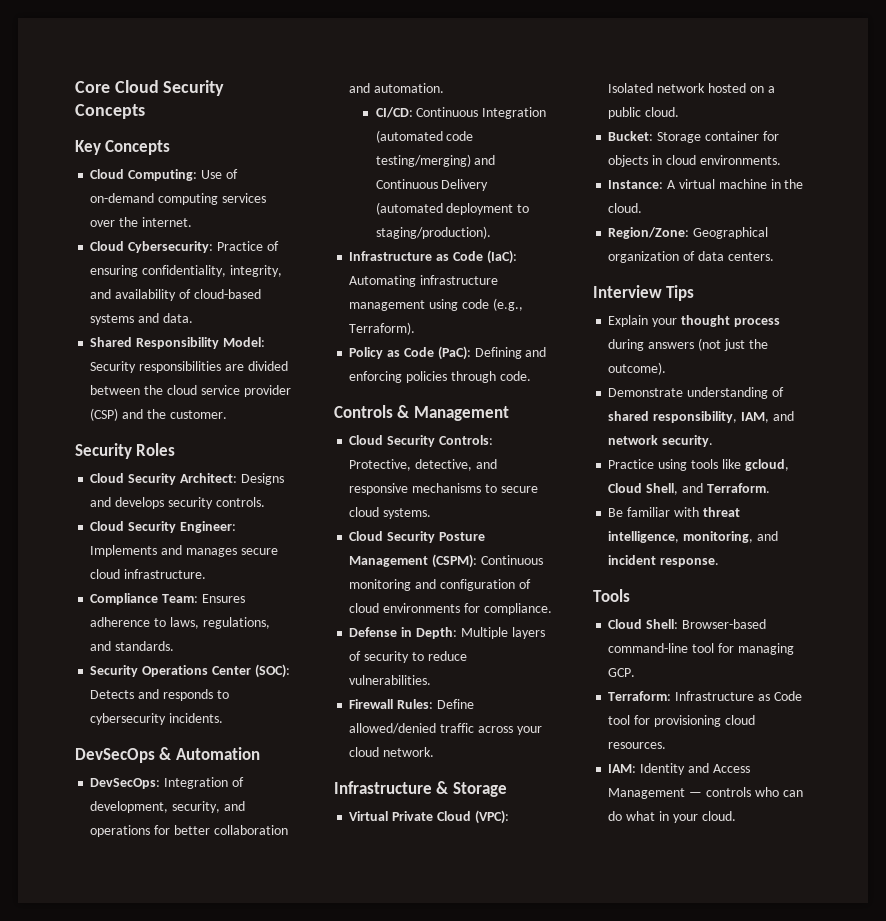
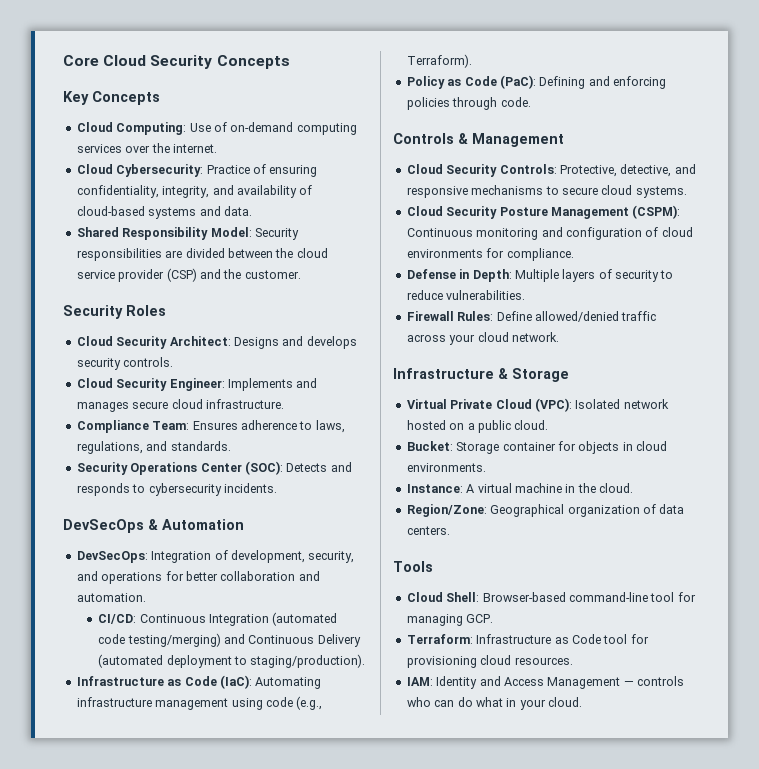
- Interview Tips
- Explain your thought process during answers (not just the outcome).
- Demonstrate understanding of shared responsibility, IAM, and network security.
- Practice using tools like gcloud, Cloud Shell, and Terraform.
- Be familiar with threat intelligence, monitoring, and incident response.

